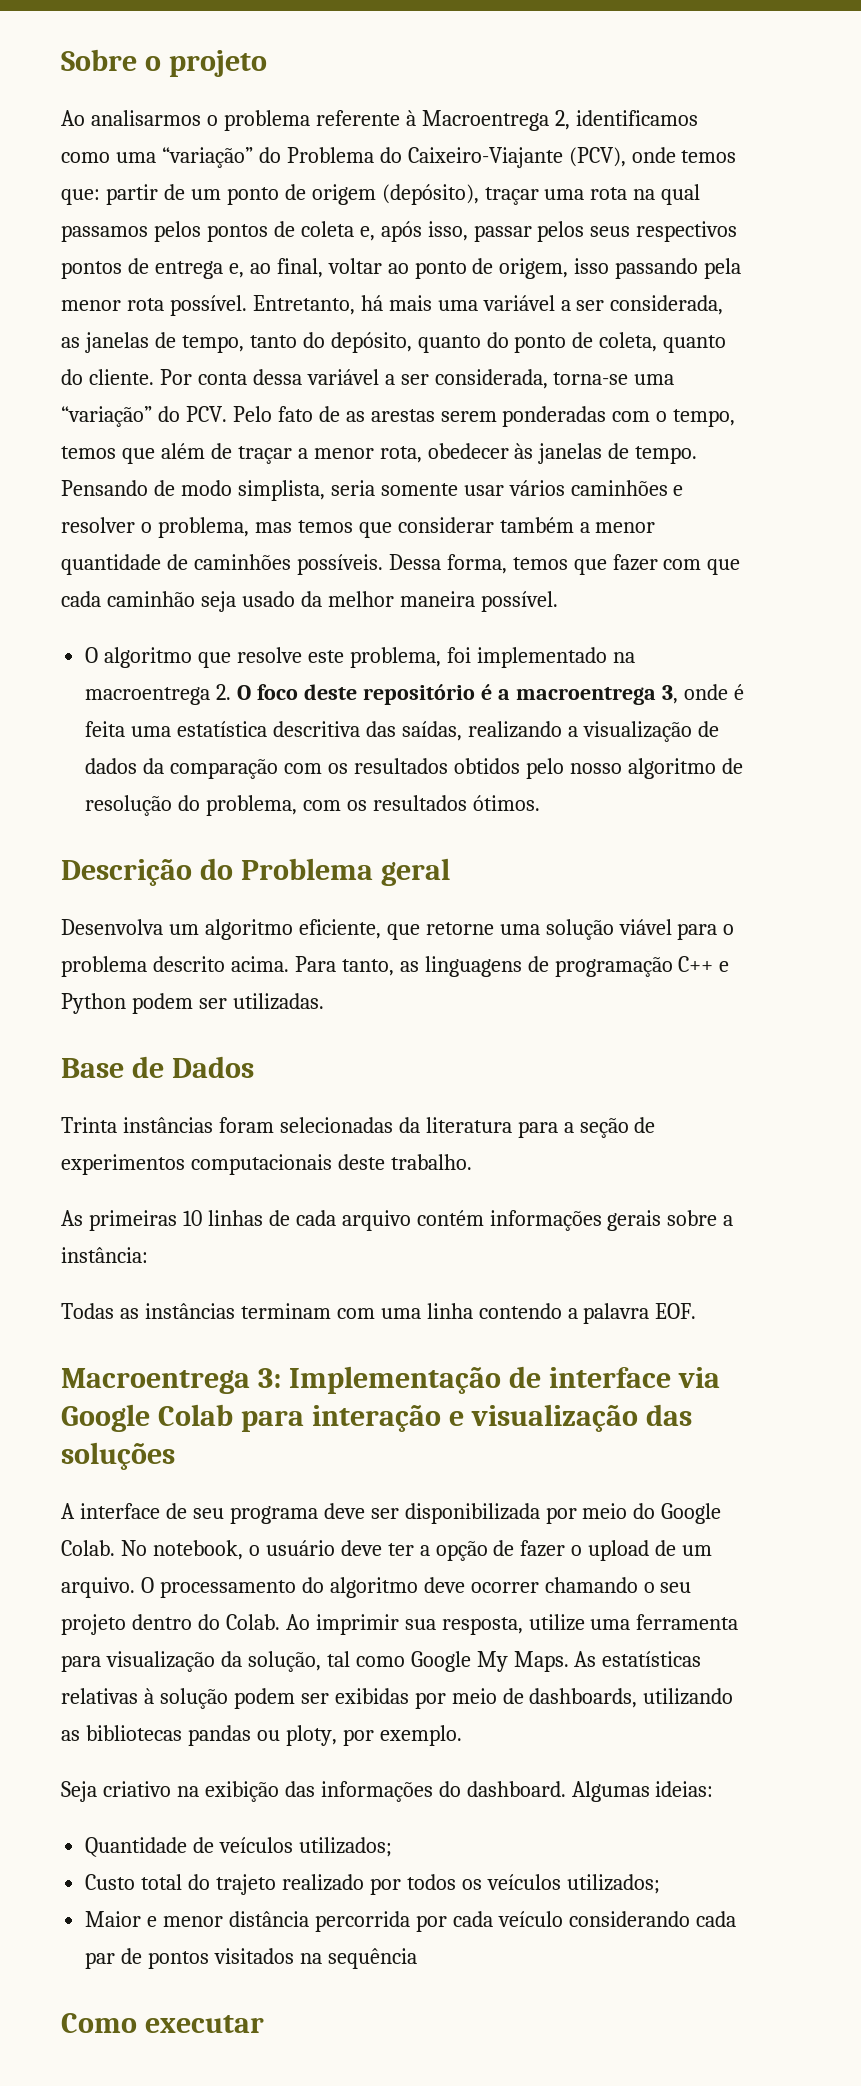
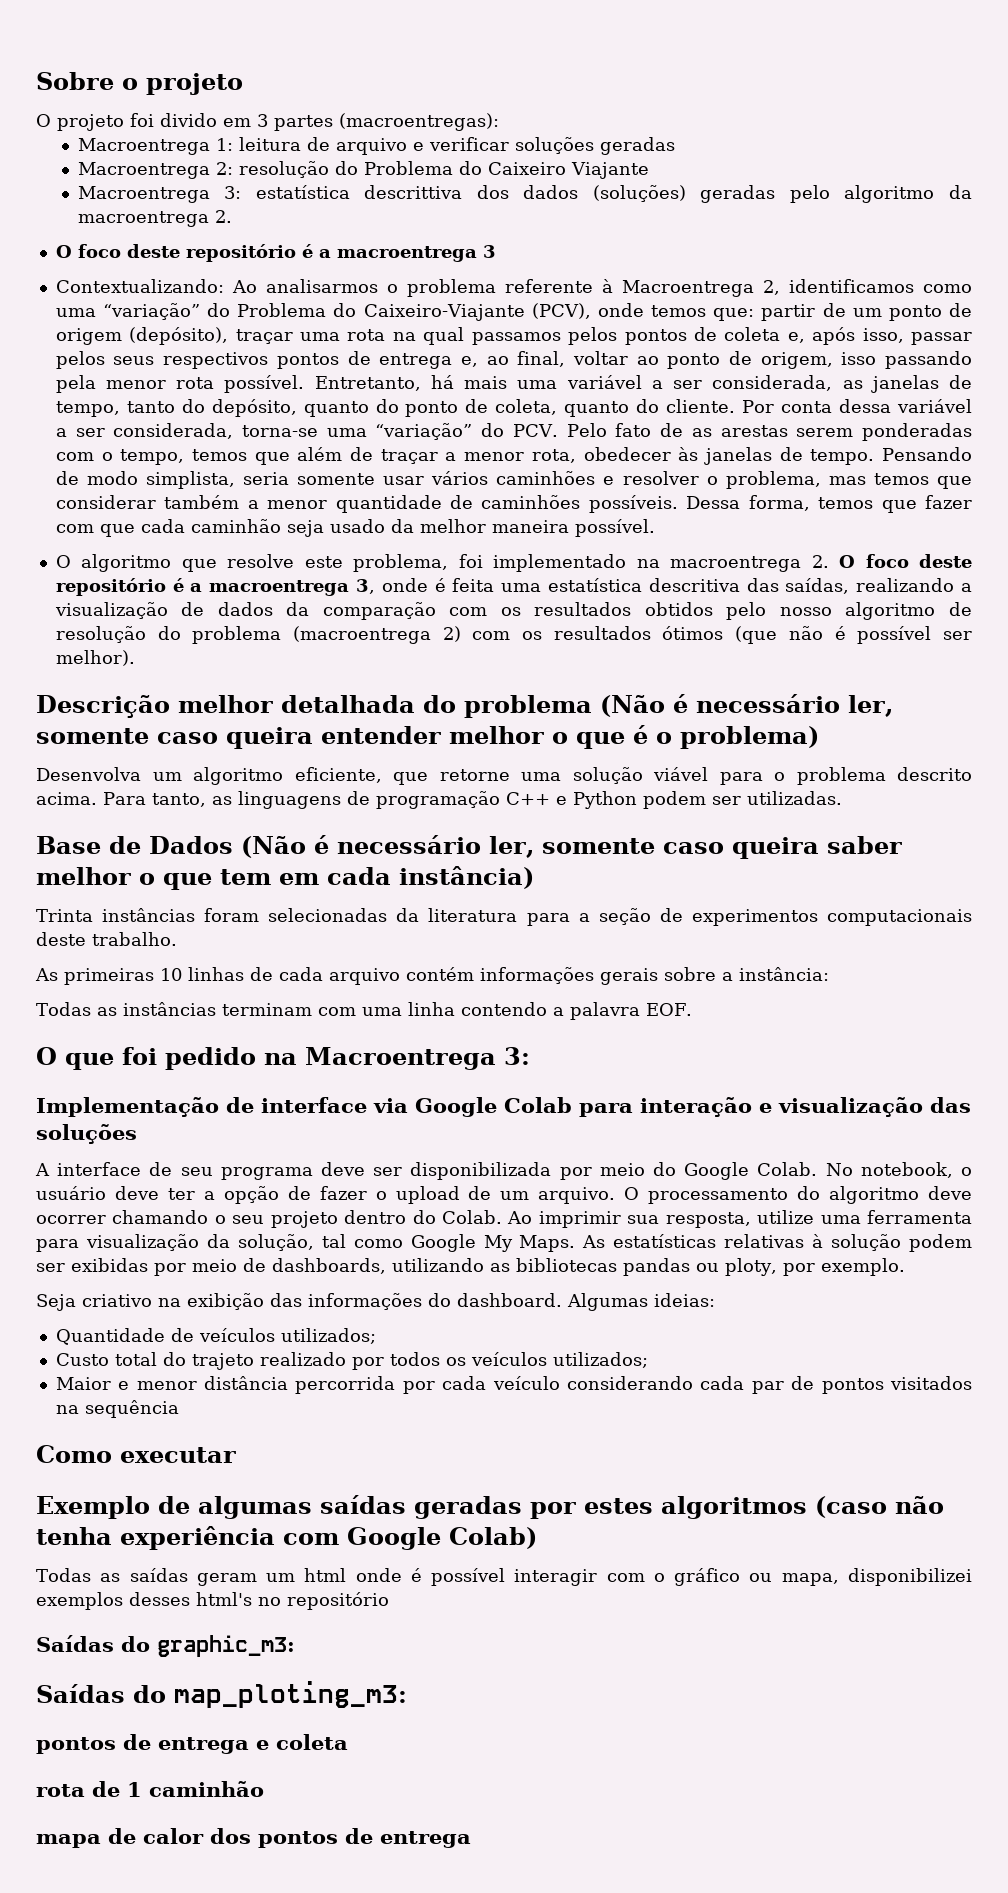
+ O projeto foi divido em 3 partes (macroentregas):
+ Macroentrega 1: leitura de arquivo e verificar soluções geradas
+ Macroentrega 2: resolução do Problema do Caixeiro Viajante
+ Macroentrega 3: estatística descrittiva dos dados (soluções) geradas pelo algoritmo da macroentrega 2.
+ O foco deste repositório é a macroentrega 3
+ Contextualizando:
- O algoritmo que resolve este problema, foi implementado na macroentrega 2. O foco deste repositório é a macroentrega 3, onde é feita uma estatística descritiva das saídas, realizando a visualização de dados da comparação com os resultados obtidos pelo nosso algoritmo de resolução do problema, com os resultados ótimos.
- Descrição do Problema geral
+ O algoritmo que resolve este problema, foi implementado na macroentrega 2. O foco deste repositório é a macroentrega 3, onde é feita uma estatística descritiva das saídas, realizando a visualização de dados da comparação com os resultados obtidos pelo nosso algoritmo de resolução do problema (macroentrega 2) com os resultados ótimos (que não é possível ser melhor).
+ Descrição melhor detalhada do problema (Não é necessário ler, somente caso queira entender melhor o que é o problema)
- Base de Dados
+ Base de Dados (Não é necessário ler, somente caso queira saber melhor o que tem em cada instância)
- Macroentrega 3: Implementação de interface via Google Colab para interação e visualização das soluções
+ O que foi pedido na Macroentrega 3:
+ Implementação de interface via Google Colab para interação e visualização das soluções
+ Exemplo de algumas saídas geradas por estes algoritmos (caso não tenha experiência com Google Colab)
+ Todas as saídas geram um html onde é possível interagir com o gráfico ou mapa, disponibilizei exemplos desses html's no repositório
+ Saídas do graphic_m3:
+ Saídas do map_ploting_m3:
+ pontos de entrega e coleta
+ rota de 1 caminhão
+ mapa de calor dos pontos de entrega

